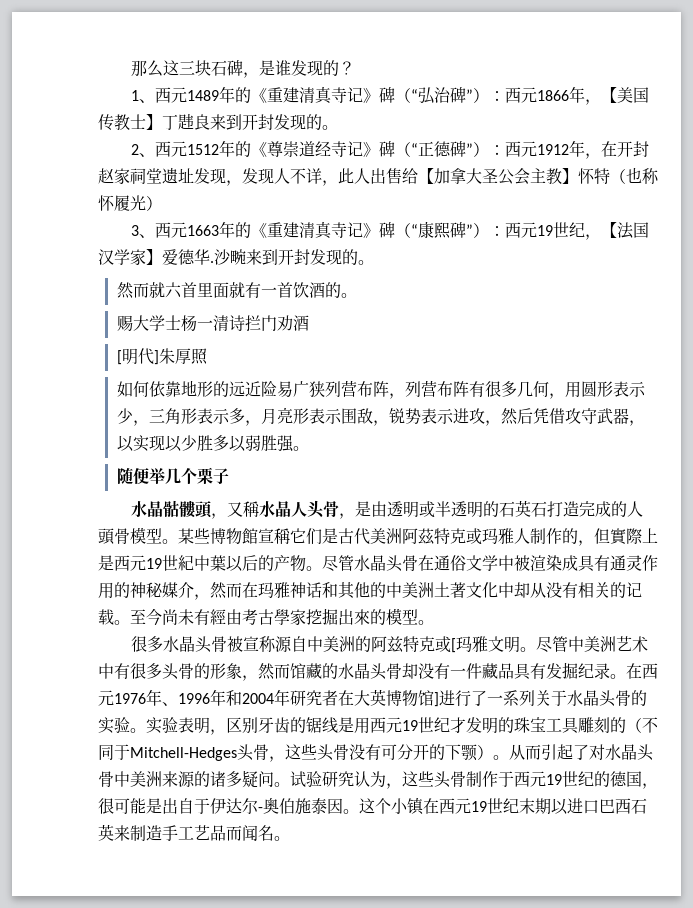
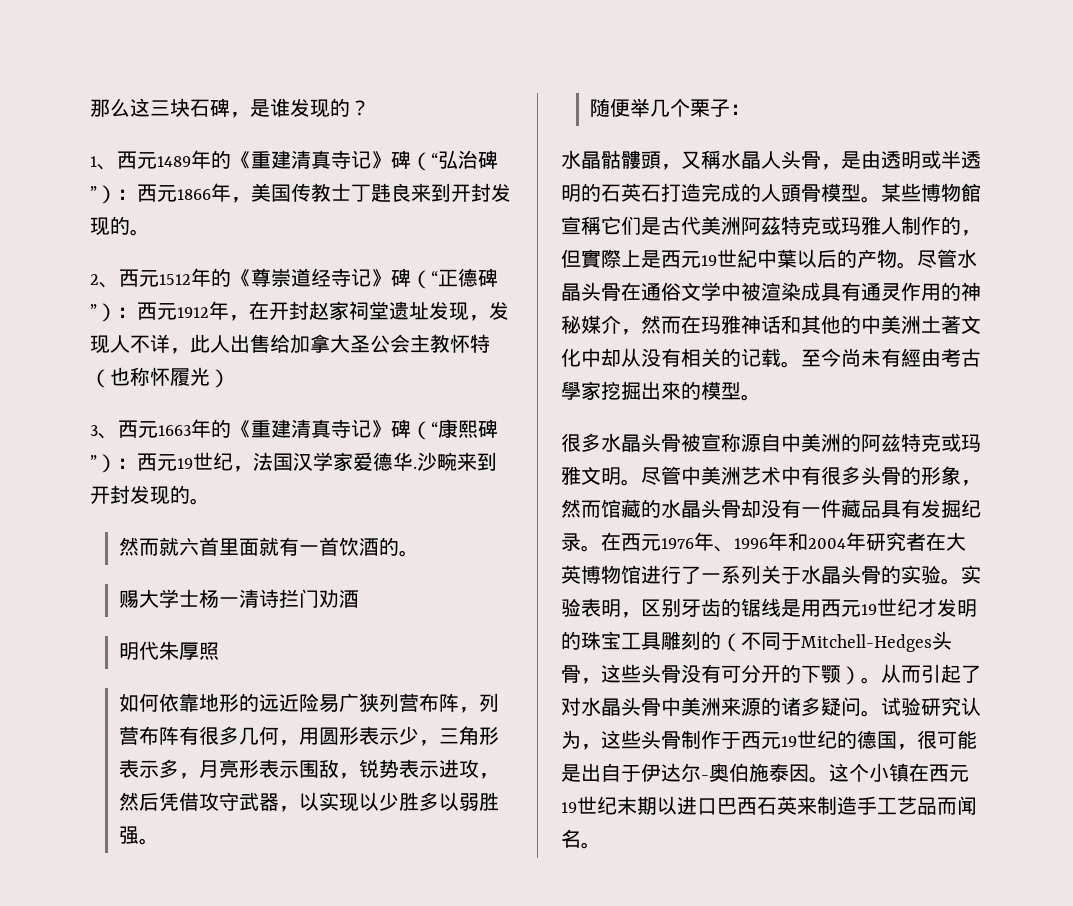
- 1、西元1489年的《重建清真寺记》碑（“弘治碑”）：西元1866年，【美国传教士】丁韪良来到开封发现的。
+ 1、西元1489年的《重建清真寺记》碑（“弘治碑”）：西元1866年，美国传教士丁韪良来到开封发现的。
- 2、西元1512年的《尊崇道经寺记》碑（“正德碑”）：西元1912年，在开封赵家祠堂遗址发现，发现人不详，此人出售给【加拿大圣公会主教】怀特（也称怀履光）
+ 2、西元1512年的《尊崇道经寺记》碑（“正德碑”）：西元1912年，在开封赵家祠堂遗址发现，发现人不详，此人出售给加拿大圣公会主教怀特（也称怀履光）
- 3、西元1663年的《重建清真寺记》碑（“康熙碑”）：西元19世纪，【法国汉学家】爱德华.
+ 3、西元1663年的《重建清真寺记》碑（“康熙碑”）：西元19世纪，法国汉学家爱德华.
- [明代]朱厚照
+ 明代朱厚照
- 随便举几个栗子
+ 随便举几个栗子：
- 很多水晶头骨被宣称源自中美洲的阿兹特克或[玛雅文明。
+ 很多水晶头骨被宣称源自中美洲的阿兹特克或玛雅文明。
- 在西元1976年、1996年和2004年研究者在大英博物馆]进行了一系列关于水晶头骨的实验。
+ 在西元1976年、1996年和2004年研究者在大英博物馆进行了一系列关于水晶头骨的实验。

